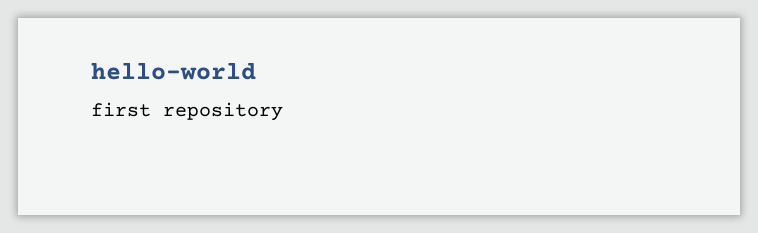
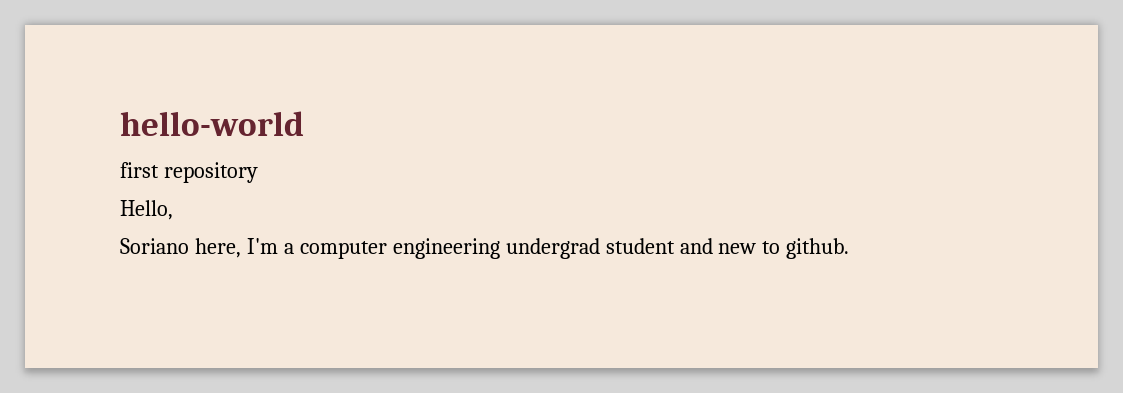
+ Hello,
+ Soriano here, I'm a computer engineering undergrad student and new to github.

